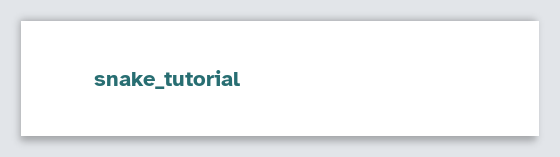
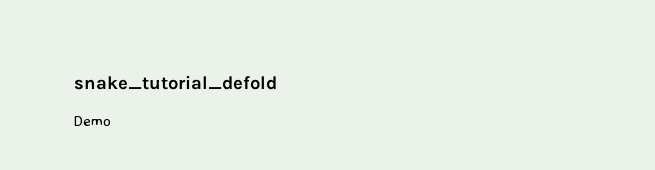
- snake_tutorial
+ snake_tutorial_defold
+ Demo

